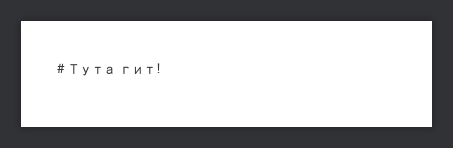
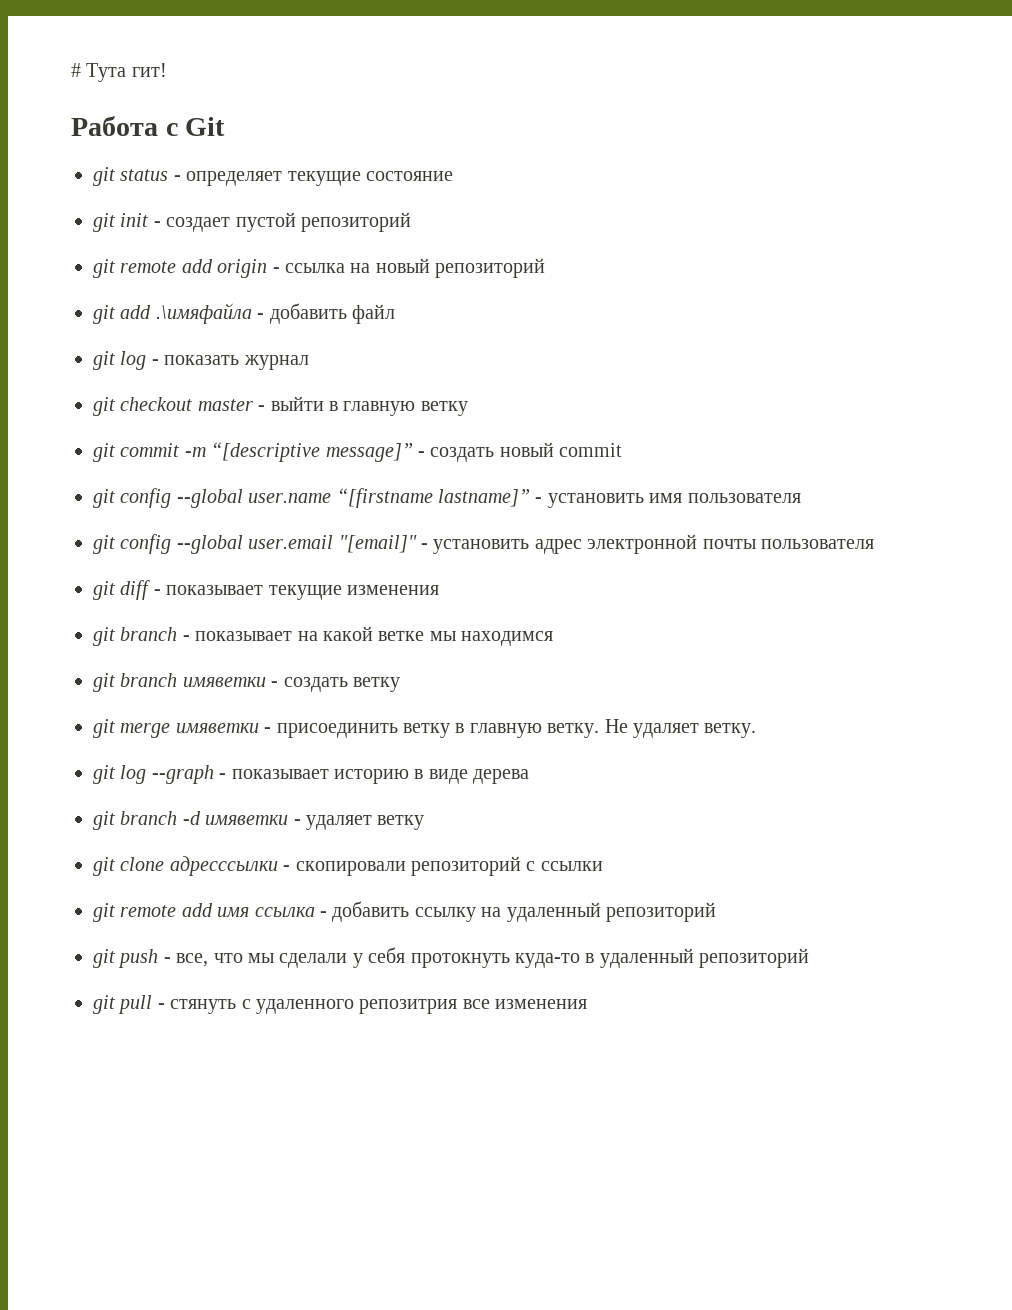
+ Работа c Git
+ git status - определяет текущие состояние
+ git init - создает пустой репозиторий
+ git remote add origin - ссылка на новый репозиторий
+ git add .\имяфайла - добавить файл
+ git log - показать журнал
+ git checkout master - выйти в главную ветку
+ git commit -m “[descriptive message]” - создать новый commit
+ git config --global user.name “[firstname lastname]” - установить имя пользователя
+ git config --global user.email "[email]" - установить адрес электронной почты пользователя
+ git diff - показывает текущие изменения
+ git branch - показывает на какой ветке мы находимся
+ git branch имяветки - создать ветку
+ git merge имяветки - присоединить ветку в главную ветку. Не удаляет ветку.
+ git log --graph - показывает историю в виде дерева
+ git branch -d имяветки - удаляет ветку
+ git clone адресссылки - скопировали репозиторий с ссылки
+ git remote add имя ссылка - добавить ссылку на удаленный репозиторий
+ git push - все, что мы сделали у себя протокнуть куда-то в удаленный репозиторий
+ git pull - стянуть с удаленного репозитрия все изменения

